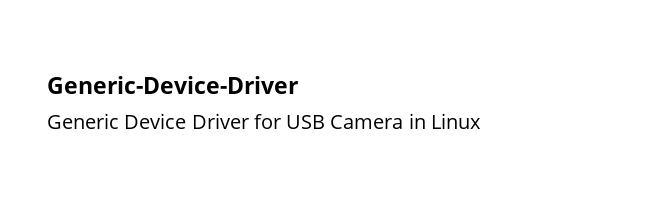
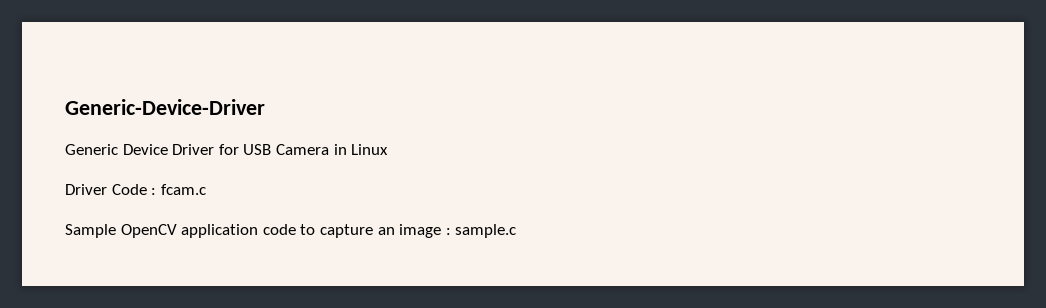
+ Driver Code : fcam.c
+ Sample OpenCV application code to capture an image : sample.c

